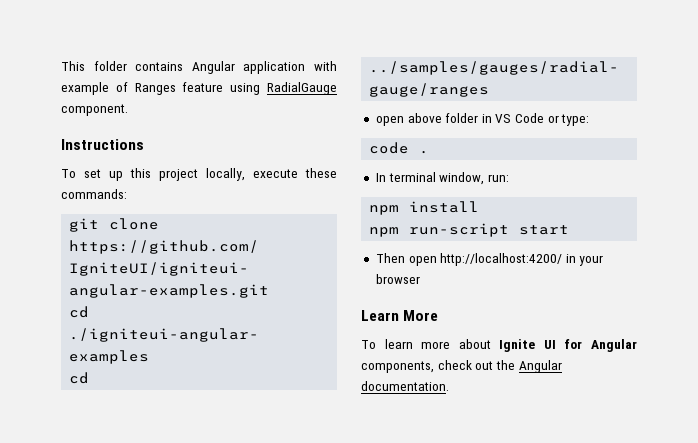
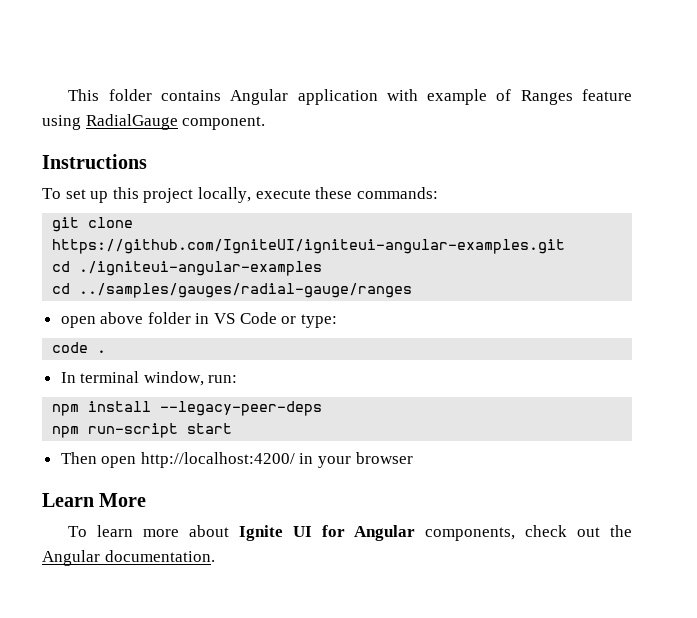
- npm install
+ npm install --legacy-peer-deps

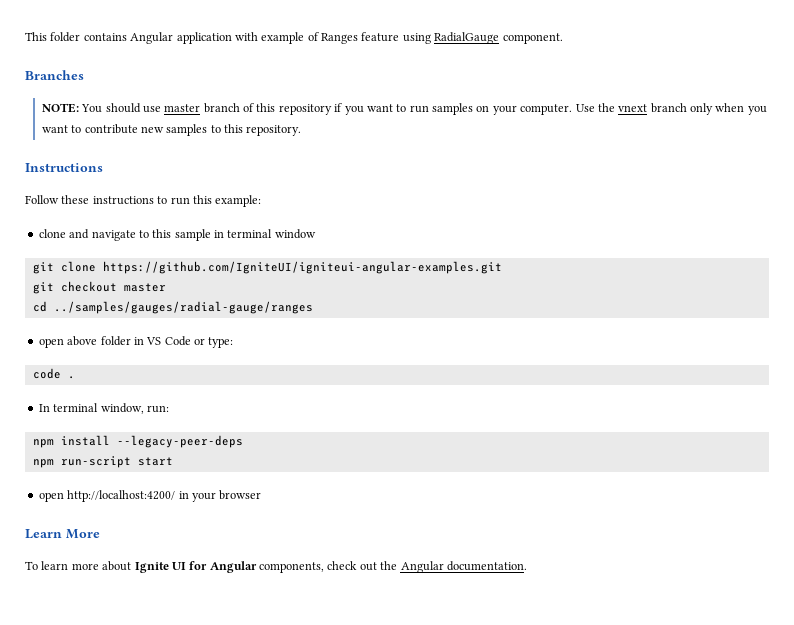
+ Branches
+ NOTE: You should use master branch of this repository if you want to run samples on your computer. Use the vnext branch only when you want to contribute new samples to this repository.
  Instructions
- To set up this project locally, execute these commands:
+ Follow these instructions to run this example:
+ clone and navigate to this sample in terminal window
- cd ./igniteui-angular-examples
+ git checkout master
- Then open http://localhost:4200/ in your browser
+ open http://localhost:4200/ in your browser

